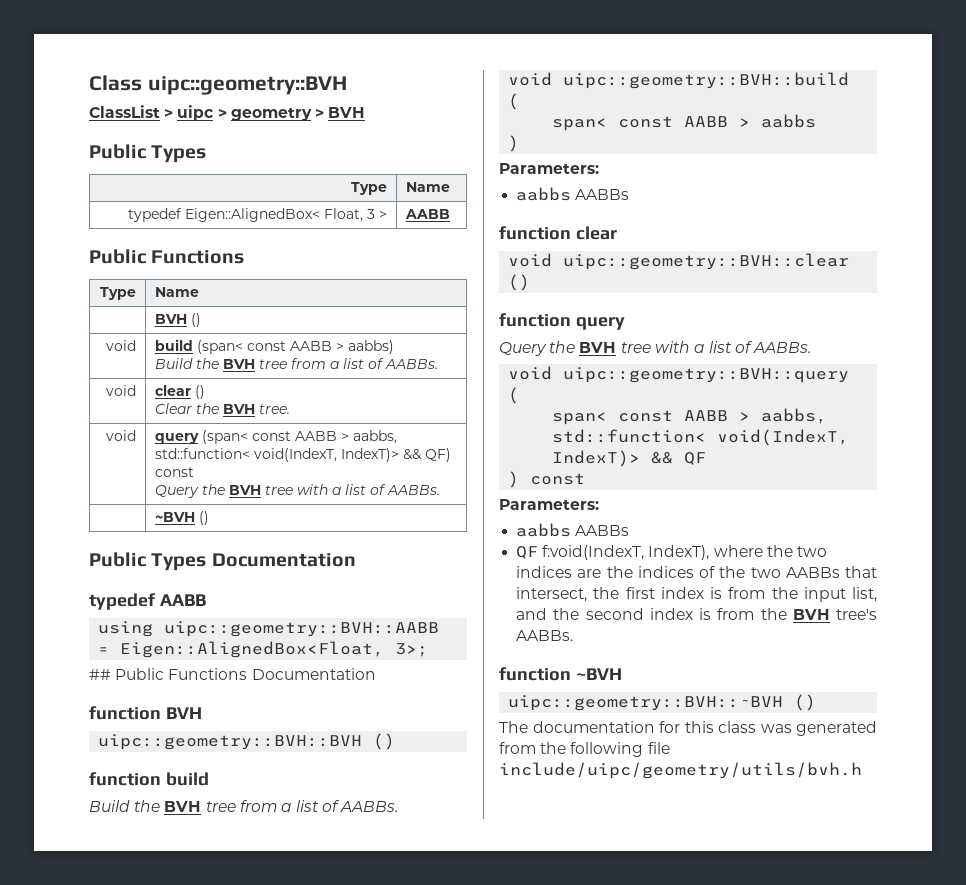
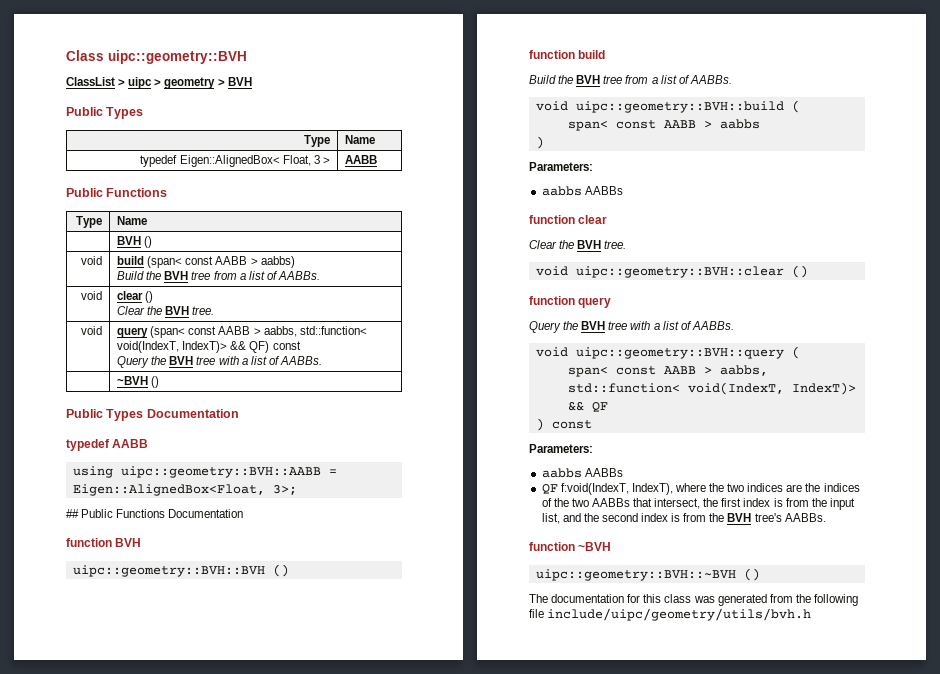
  function clear
+ Clear the BVH tree.

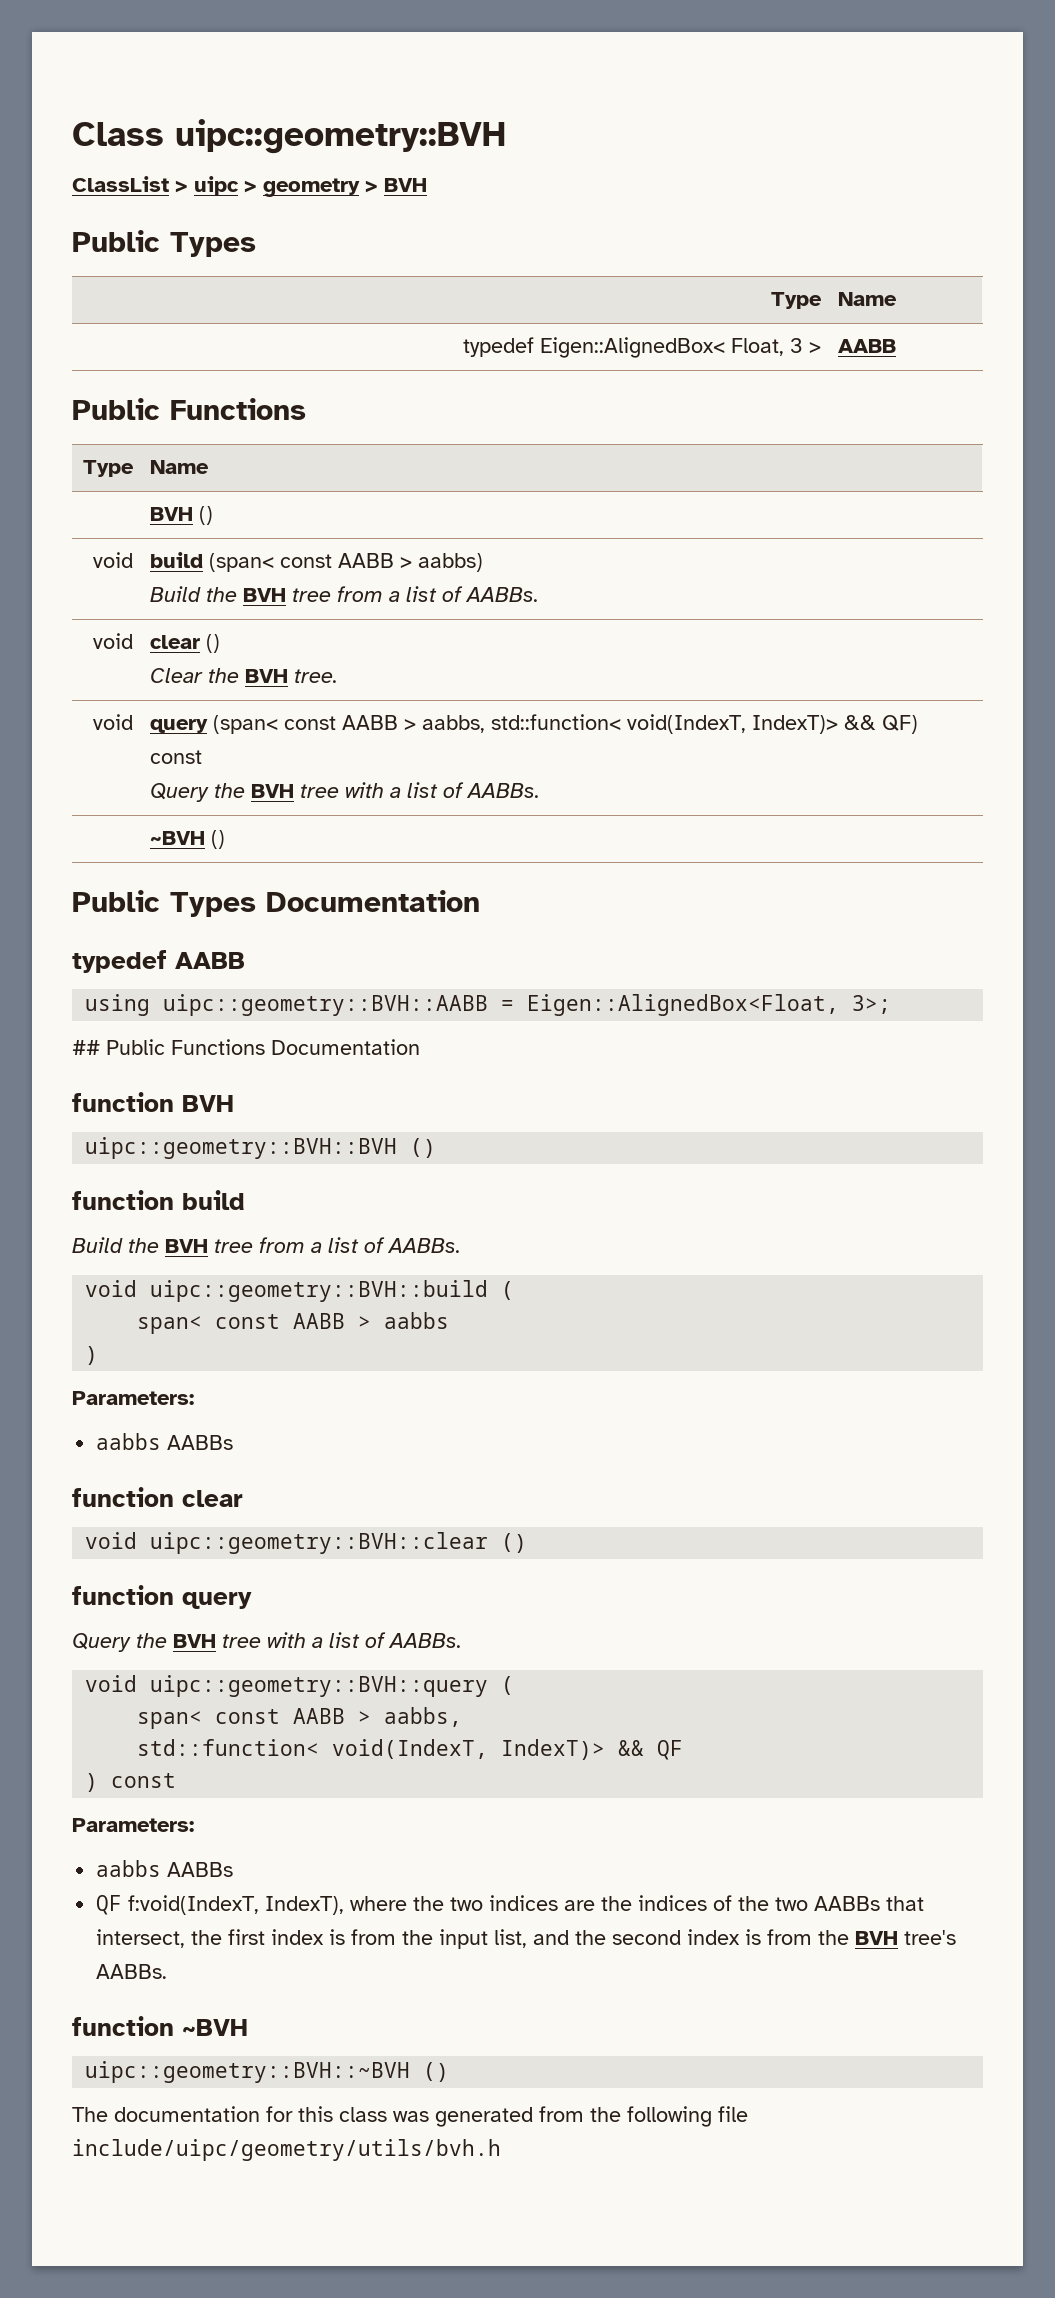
  function clear
- Clear the BVH tree.

